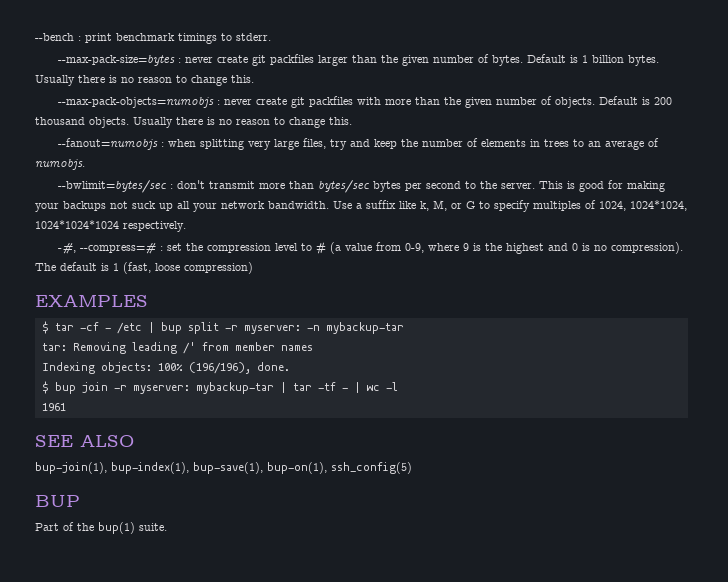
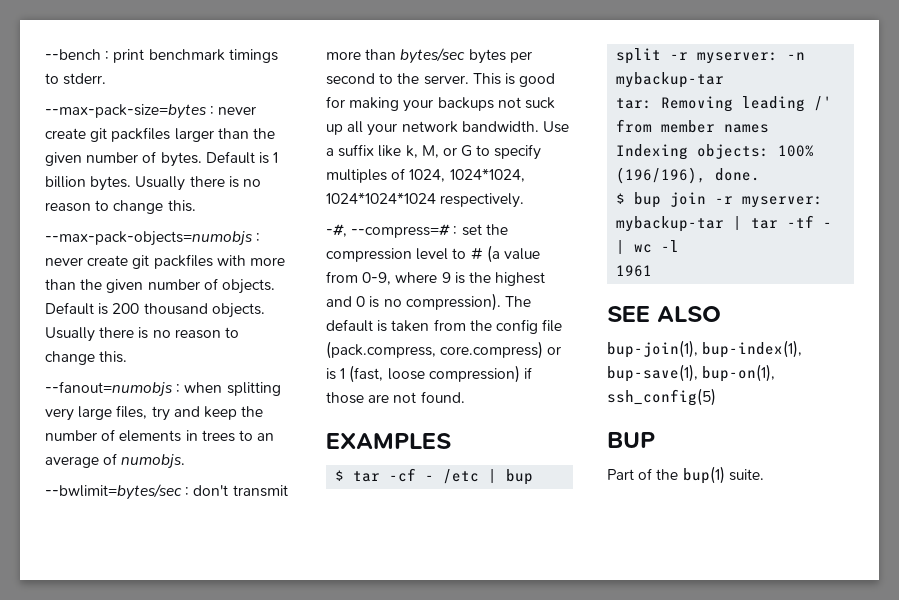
- The default is 1 (fast, loose compression)
+ The default is taken from the config file (pack.compress, core.compress) or is 1 (fast, loose compression) if those are not found.

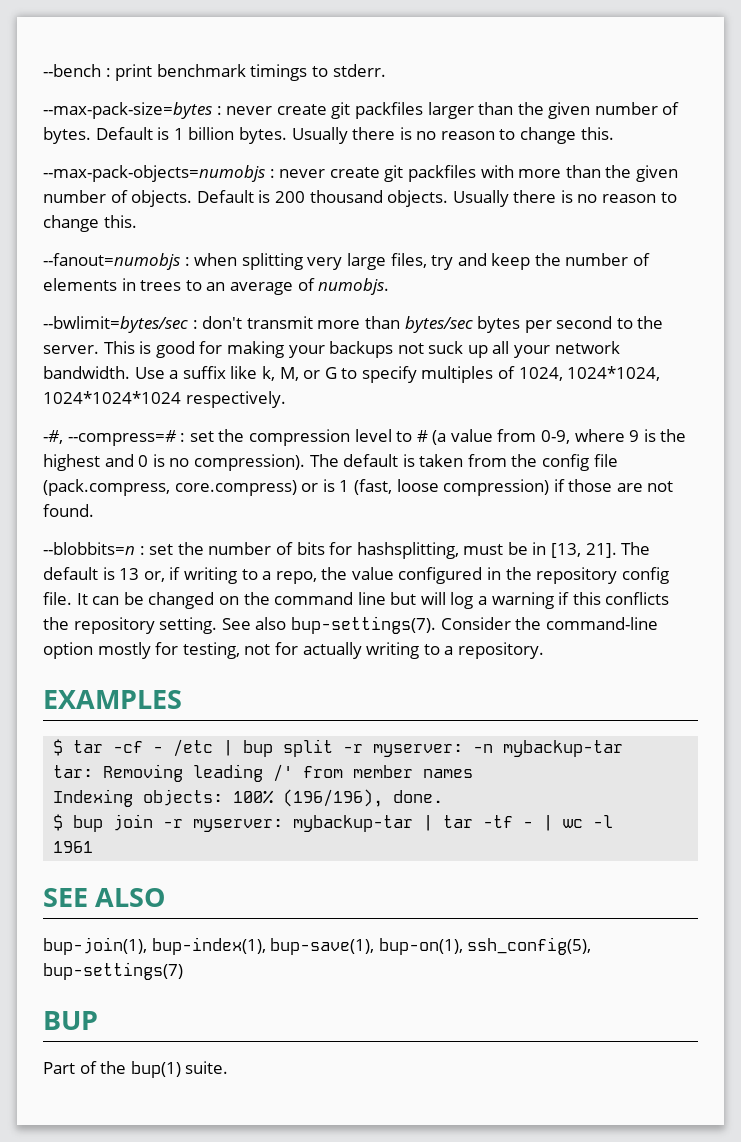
+ --blobbits=n : set the number of bits for hashsplitting, must be in [13, 21]. The default is 13 or, if writing to a repo, the value configured in the repository config file. It can be changed on the command line but will log a warning if this conflicts the repository setting. See also bup-settings(7). Consider the command-line option mostly for testing, not for actually writing to a repository.
- bup-join(1), bup-index(1), bup-save(1), bup-on(1), ssh_config(5)
+ bup-join(1), bup-index(1), bup-save(1), bup-on(1), ssh_config(5), bup-settings(7)

